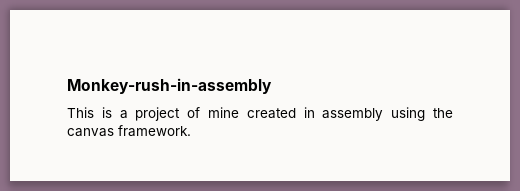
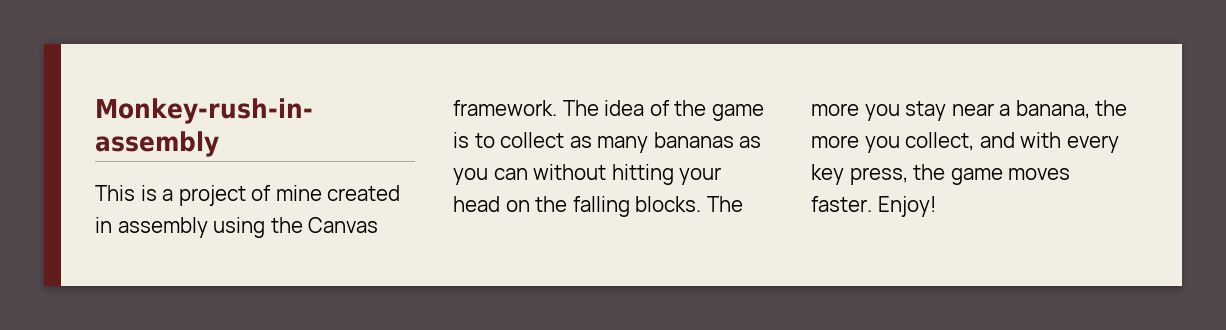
- This is a project of mine created in assembly using the canvas framework.
+ This is a project of mine created in assembly using the Canvas framework. The idea of the game is to collect as many bananas as you can without hitting your head on the falling blocks. The more you stay near a banana, the more you collect, and with every key press, the game moves faster. Enjoy!

